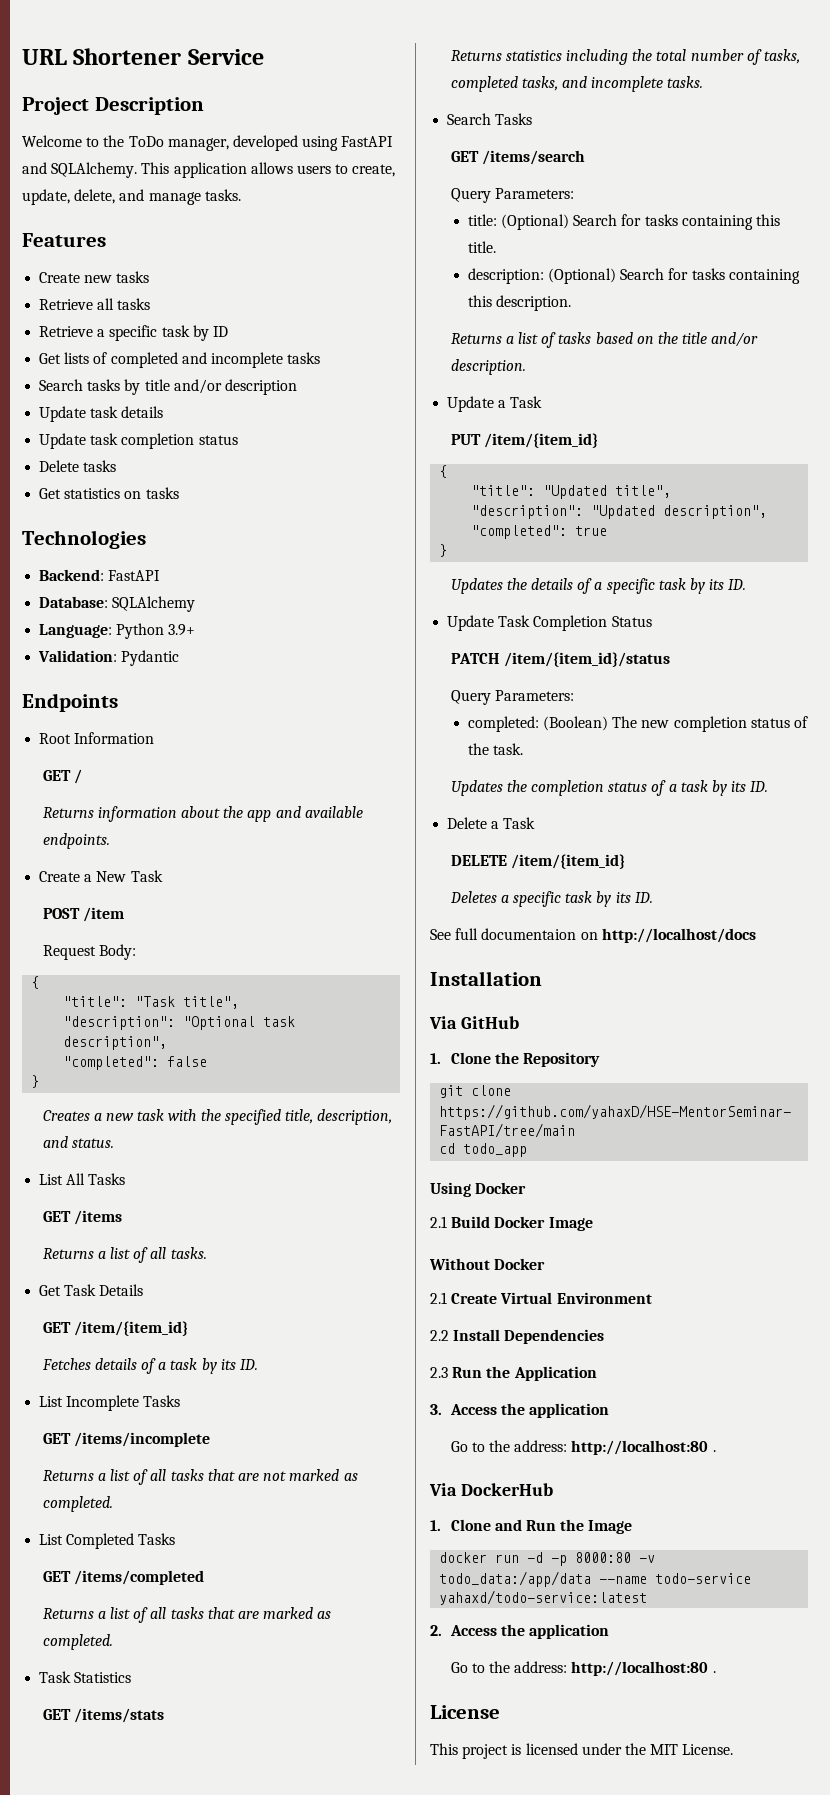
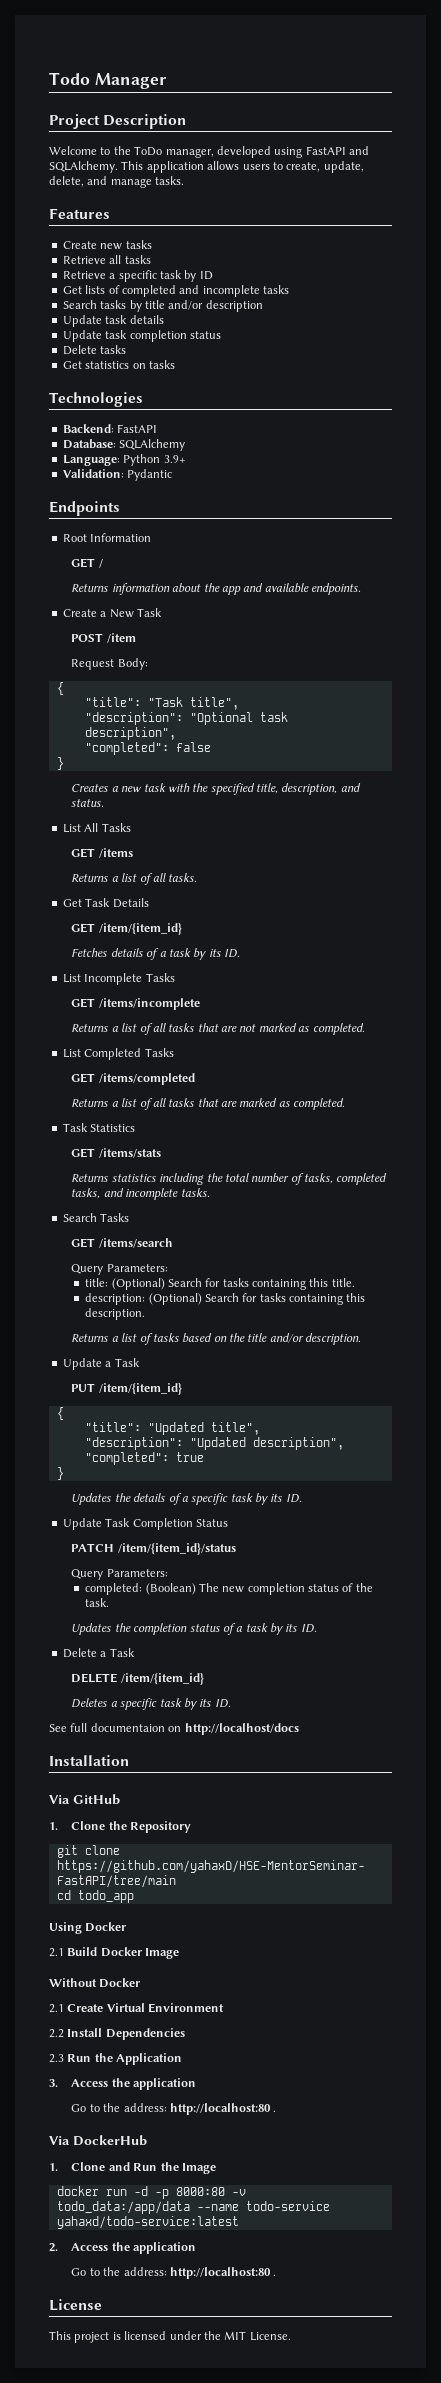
- URL Shortener Service
+ Todo Manager

